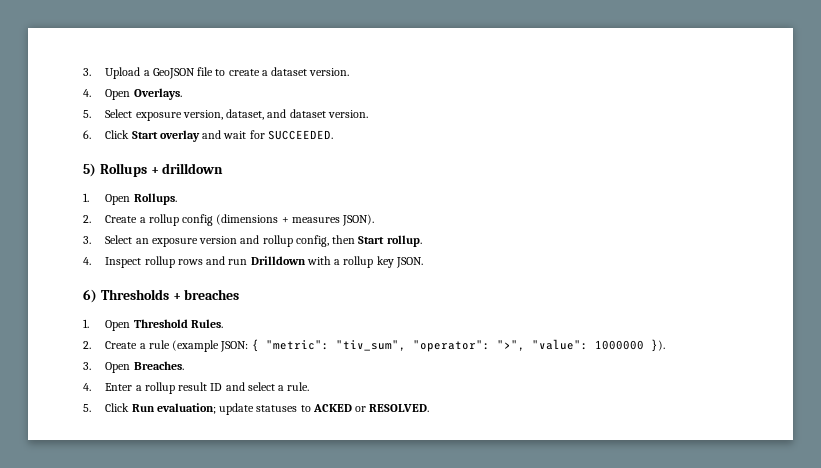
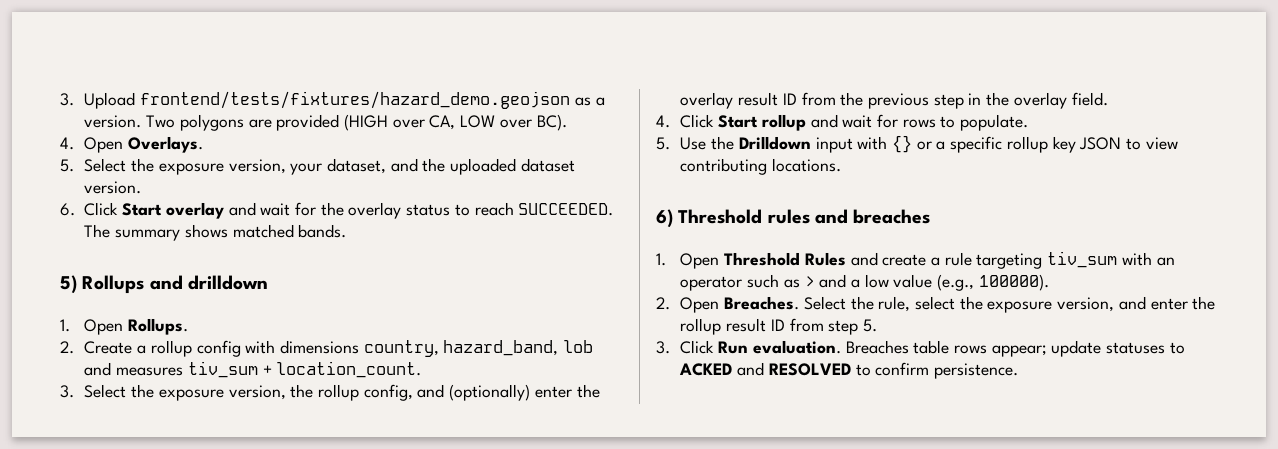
- 3. Upload a GeoJSON file to create a dataset version.
+ 3. Upload frontend/tests/fixtures/hazard_demo.geojson as a version. Two polygons are provided (HIGH over CA, LOW over BC).
- 5. Select exposure version, dataset, and dataset version.
+ 5. Select the exposure version, your dataset, and the uploaded dataset version.
- 6. Click Start overlay and wait for SUCCEEDED.
+ 6. Click Start overlay and wait for the overlay status to reach SUCCEEDED. The summary shows matched bands.
- 5) Rollups + drilldown
+ 5) Rollups and drilldown
- 2. Create a rollup config (dimensions + measures JSON).
- 3. Select an exposure version and rollup config, then Start rollup.
- 4. Inspect rollup rows and run Drilldown with a rollup key JSON.
- 6) Thresholds + breaches
- 1. Open Threshold Rules.
- 2. Create a rule (example JSON: { "metric": "tiv_sum", "operator": ">", "value": 1000000 }).
- 3. Open Breaches.
- 4. Enter a rollup result ID and select a rule.
- 5. Click Run evaluation; update statuses to ACKED or RESOLVED.
+ 2. Create a rollup config with dimensions country, hazard_band, lob and measures tiv_sum + location_count.
+ 3. Select the exposure version, the rollup config, and (optionally) enter the overlay result ID from the previous step in the overlay field.
+ 4. Click Start rollup and wait for rows to populate.
+ 5. Use the Drilldown input with {} or a specific rollup key JSON to view contributing locations.
+ 6) Threshold rules and breaches
+ 1. Open Threshold Rules and create a rule targeting tiv_sum with an operator such as > and a low value (e.g., 100000).
+ 2. Open Breaches. Select the rule, select the exposure version, and enter the rollup result ID from step 5.
+ 3. Click Run evaluation. Breaches table rows appear; update statuses to ACKED and RESOLVED to confirm persistence.

